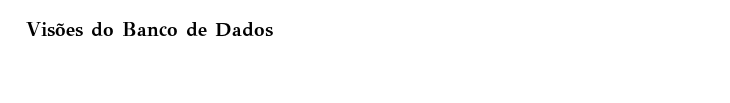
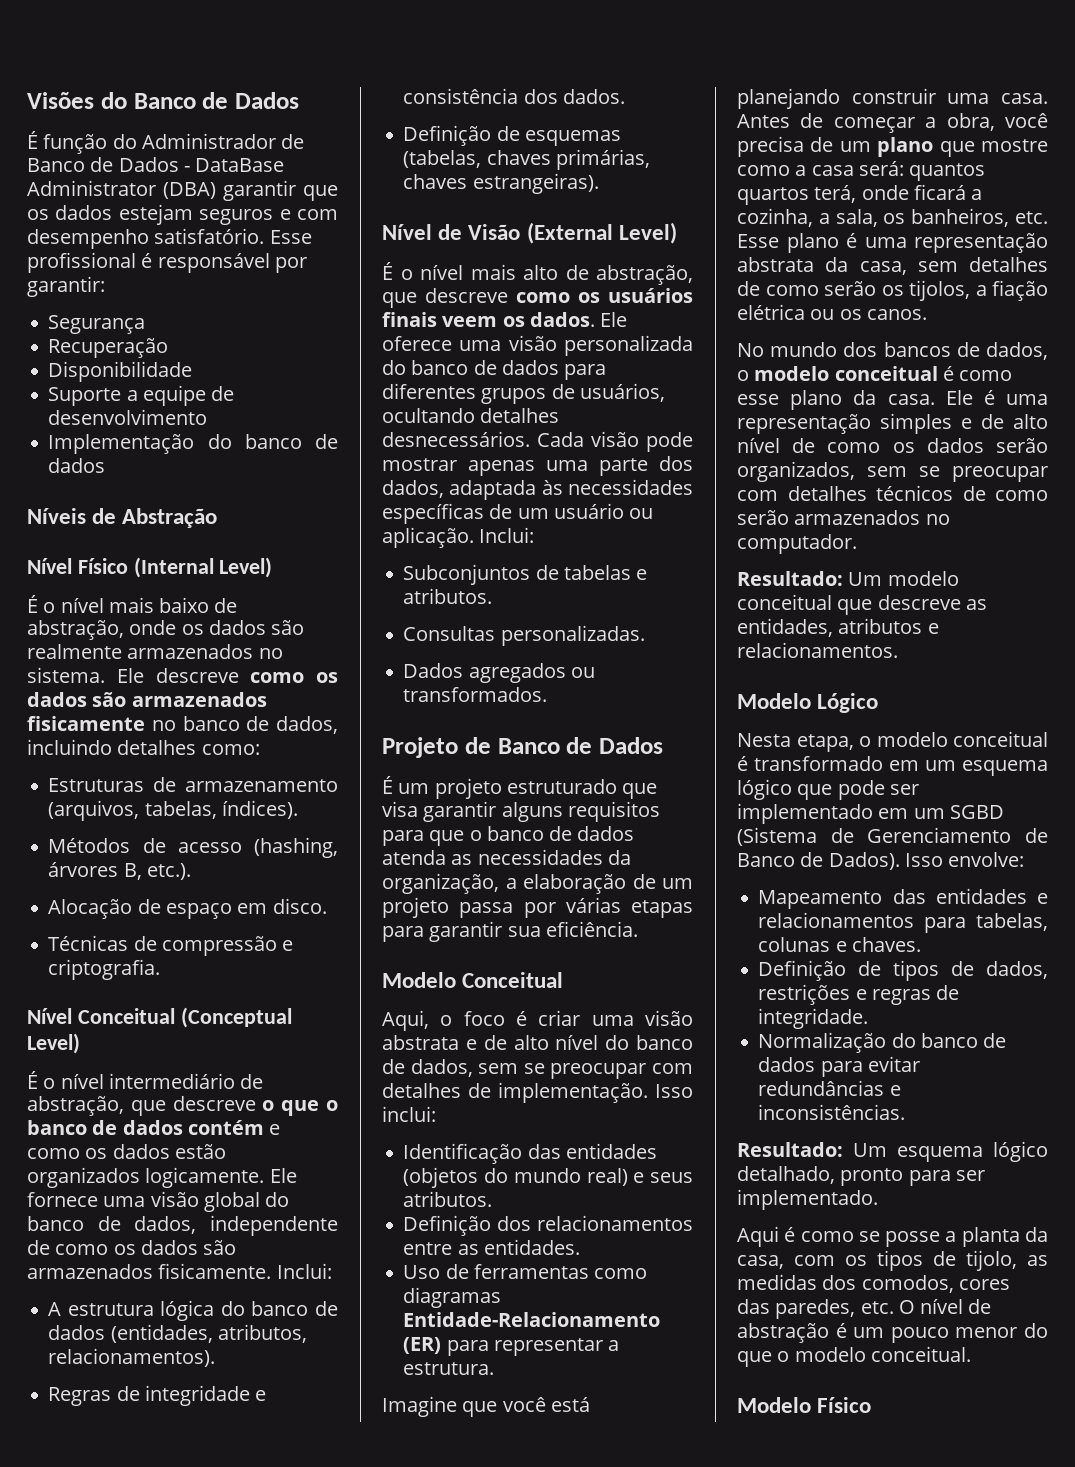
+ É função do Administrador de Banco de Dados - DataBase Administrator (DBA) garantir que os dados estejam seguros e com desempenho satisfatório. Esse profissional é responsável por garantir:
+ Segurança
+ Recuperação
+ Disponibilidade
+ Suporte a equipe de desenvolvimento
+ Implementação do banco de dados
+ Níveis de Abstração
+ Nível Físico (Internal Level)
+ É o nível mais baixo de abstração, onde os dados são realmente armazenados no sistema. Ele descreve como os dados são armazenados fisicamente no banco de dados, incluindo detalhes como:
+ Estruturas de armazenamento (arquivos, tabelas, índices).
+ Métodos de acesso (hashing, árvores B, etc.).
+ Alocação de espaço em disco.
+ Técnicas de compressão e criptografia.
+ Nível Conceitual (Conceptual Level)
+ É o nível intermediário de abstração, que descreve o que o banco de dados contém e como os dados estão organizados logicamente. Ele fornece uma visão global do banco de dados, independente de como os dados são armazenados fisicamente. Inclui:
+ A estrutura lógica do banco de dados (entidades, atributos, relacionamentos).
+ Regras de integridade e consistência dos dados.
+ Definição de esquemas (tabelas, chaves primárias, chaves estrangeiras).
+ Nível de Visão (External Level)
+ É o nível mais alto de abstração, que descreve como os usuários finais veem os dados. Ele oferece uma visão personalizada do banco de dados para diferentes grupos de usuários, ocultando detalhes desnecessários. Cada visão pode mostrar apenas uma parte dos dados, adaptada às necessidades específicas de um usuário ou aplicação. Inclui:
+ Subconjuntos de tabelas e atributos.
+ Consultas personalizadas.
+ Dados agregados ou transformados.
+ Projeto de Banco de Dados
+ É um projeto estruturado que visa garantir alguns requisitos para que o banco de dados atenda as necessidades da organização, a elaboração de um projeto passa por várias etapas para garantir sua eficiência.
+ Modelo Conceitual
+ Aqui, o foco é criar uma visão abstrata e de alto nível do banco de dados, sem se preocupar com detalhes de implementação. Isso inclui:
+ Identificação das entidades (objetos do mundo real) e seus atributos.
+ Definição dos relacionamentos entre as entidades.
+ Uso de ferramentas como diagramas Entidade-Relacionamento (ER) para representar a estrutura.
+ Imagine que você está planejando construir uma casa. Antes de começar a obra, você precisa de um plano que mostre como a casa será: quantos quartos terá, onde ficará a cozinha, a sala, os banheiros, etc. Esse plano é uma representação abstrata da casa, sem detalhes de como serão os tijolos, a fiação elétrica ou os canos.
+ No mundo dos bancos de dados, o modelo conceitual é como esse plano da casa. Ele é uma representação simples e de alto nível de como os dados serão organizados, sem se preocupar com detalhes técnicos de como serão armazenados no computador.
+ Resultado: Um modelo conceitual que descreve as entidades, atributos e relacionamentos.
+ Modelo Lógico
+ Nesta etapa, o modelo conceitual é transformado em um esquema lógico que pode ser implementado em um SGBD (Sistema de Gerenciamento de Banco de Dados). Isso envolve:
+ Mapeamento das entidades e relacionamentos para tabelas, colunas e chaves.
+ Definição de tipos de dados, restrições e regras de integridade.
+ Normalização do banco de dados para evitar redundâncias e inconsistências.
+ Resultado: Um esquema lógico detalhado, pronto para ser implementado.
+ Aqui é como se posse a planta da casa, com os tipos de tijolo, as medidas dos comodos, cores das paredes, etc. O nível de abstração é um pouco menor do que o modelo conceitual.
+ Modelo Físico

